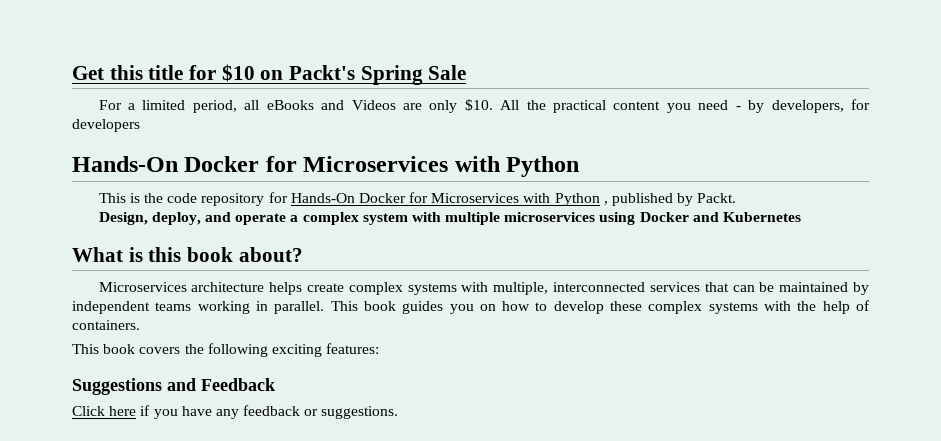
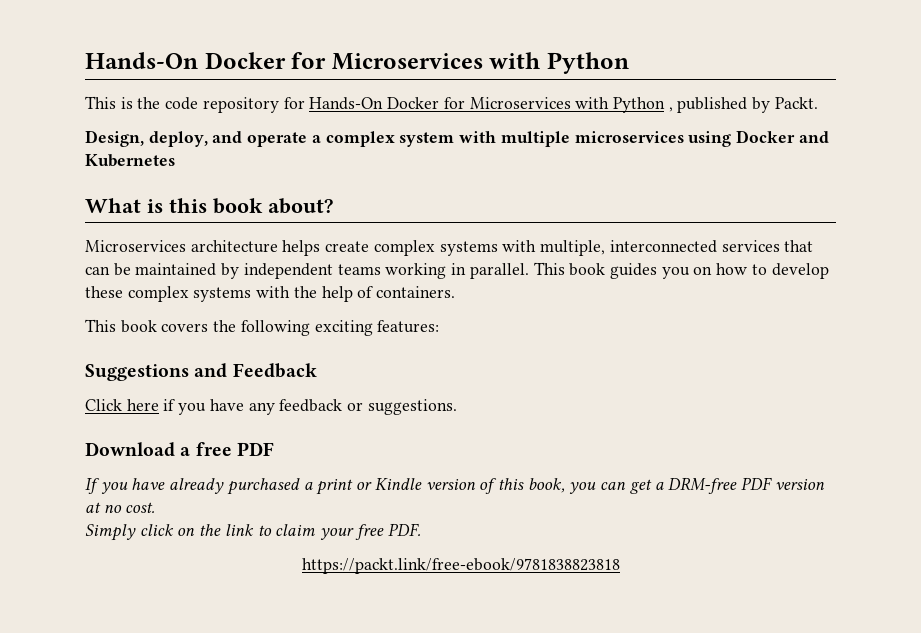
- Get this title for $10 on Packt's Spring Sale
- For a limited period, all eBooks and Videos are only $10. All the practical content you need - by developers, for developers
+ Download a free PDF
+ If you have already purchased a print or Kindle version of this book, you can get a DRM-free PDF version at no cost.
+ Simply click on the link to claim your free PDF.
+ https://packt.link/free-ebook/9781838823818

